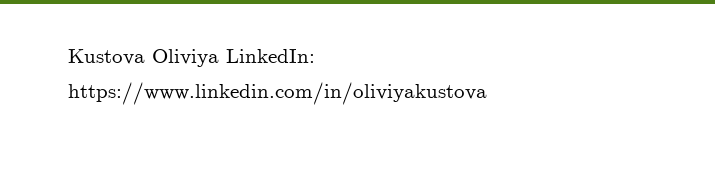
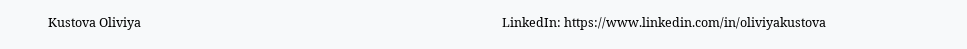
- Kustova Oliviya LinkedIn: https://www.linkedin.com/in/oliviyakustova
+ Kustova Oliviya
+ LinkedIn: https://www.linkedin.com/in/oliviyakustova

